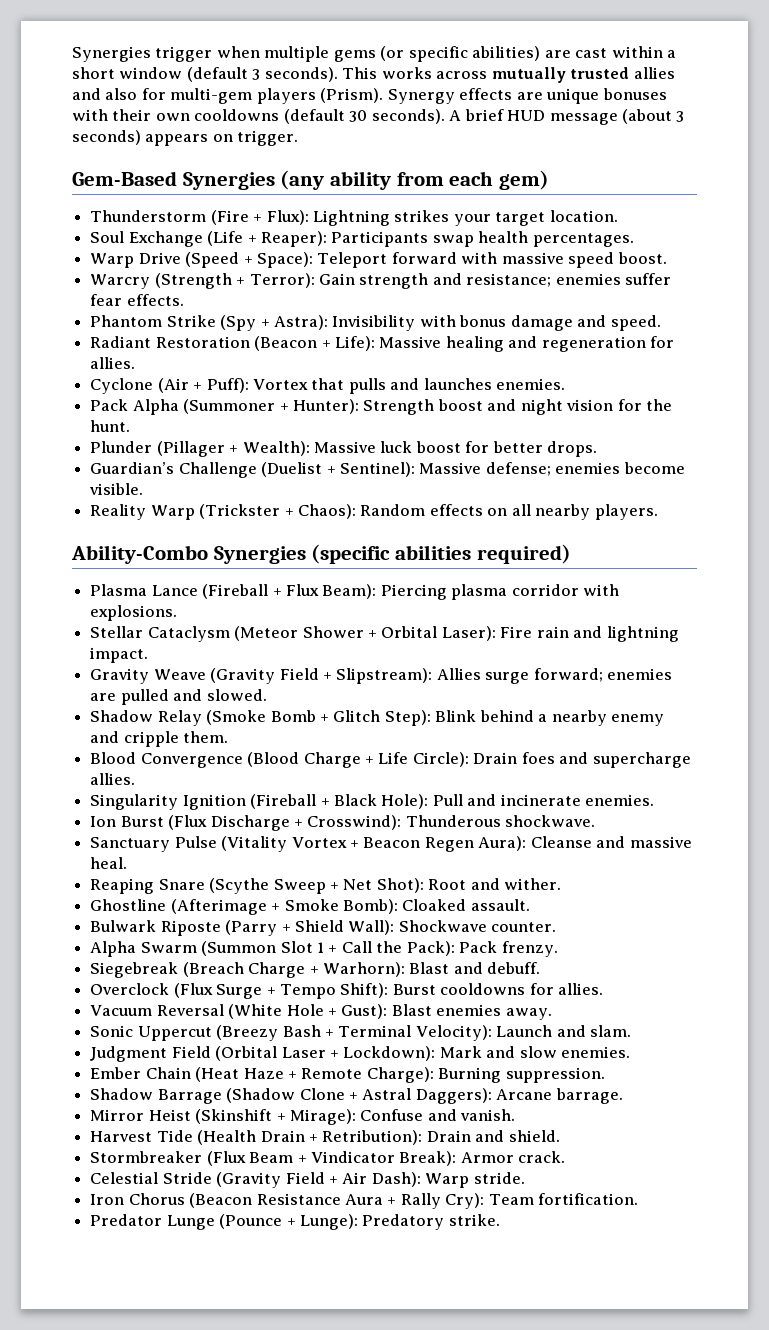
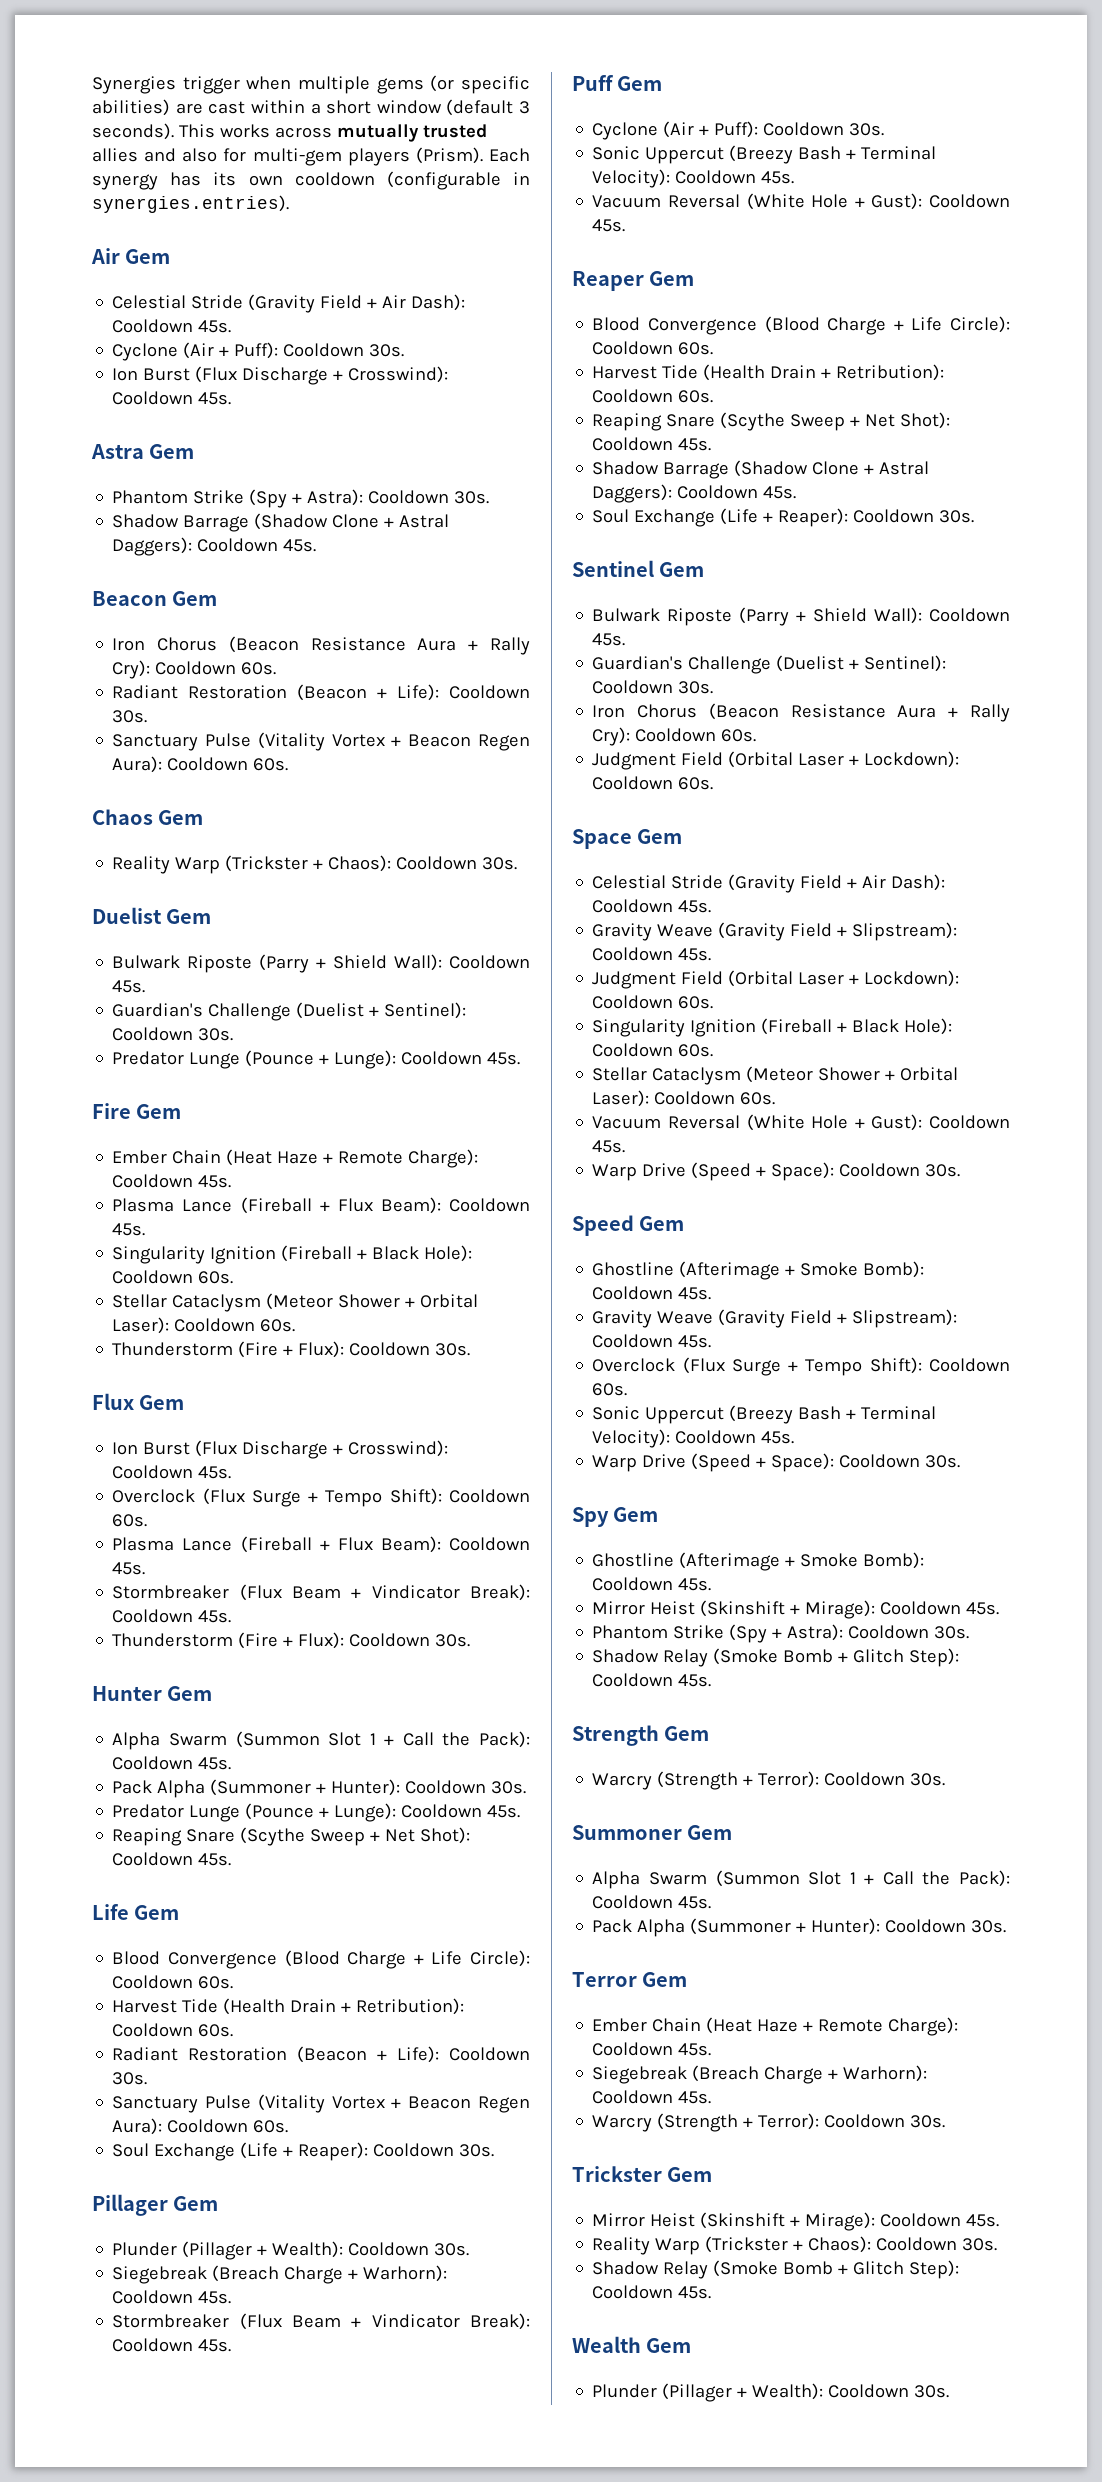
- Synergy effects are unique bonuses with their own cooldowns (default 30 seconds). A brief HUD message (about 3 seconds) appears on trigger.
- Gem-Based Synergies (any ability from each gem)
- Thunderstorm (Fire + Flux): Lightning strikes your target location.
- Soul Exchange (Life + Reaper): Participants swap health percentages.
- Warp Drive (Speed + Space): Teleport forward with massive speed boost.
- Warcry (Strength + Terror): Gain strength and resistance; enemies suffer fear effects.
- Phantom Strike (Spy + Astra): Invisibility with bonus damage and speed.
- Radiant Restoration (Beacon + Life): Massive healing and regeneration for allies.
- Cyclone (Air + Puff): Vortex that pulls and launches enemies.
- Pack Alpha (Summoner + Hunter): Strength boost and night vision for the hunt.
- Plunder (Pillager + Wealth): Massive luck boost for better drops.
- Guardian’s Challenge (Duelist + Sentinel): Massive defense; enemies become visible.
- Reality Warp (Trickster + Chaos): Random effects on all nearby players.
- Ability-Combo Synergies (specific abilities required)
- Plasma Lance (Fireball + Flux Beam): Piercing plasma corridor with explosions.
- Stellar Cataclysm (Meteor Shower + Orbital Laser): Fire rain and lightning impact.
- Gravity Weave (Gravity Field + Slipstream): Allies surge forward; enemies are pulled and slowed.
- Shadow Relay (Smoke Bomb + Glitch Step): Blink behind a nearby enemy and cripple them.
- Blood Convergence (Blood Charge + Life Circle): Drain foes and supercharge allies.
- Singularity Ignition (Fireball + Black Hole): Pull and incinerate enemies.
- Ion Burst (Flux Discharge + Crosswind): Thunderous shockwave.
- Sanctuary Pulse (Vitality Vortex + Beacon Regen Aura): Cleanse and massive heal.
- Reaping Snare (Scythe Sweep + Net Shot): Root and wither.
- Ghostline (Afterimage + Smoke Bomb): Cloaked assault.
- Bulwark Riposte (Parry + Shield Wall): Shockwave counter.
- Alpha Swarm (Summon Slot 1 + Call the Pack): Pack frenzy.
- Siegebreak (Breach Charge + Warhorn): Blast and debuff.
- Overclock (Flux Surge + Tempo Shift): Burst cooldowns for allies.
- Vacuum Reversal (White Hole + Gust): Blast enemies away.
- Sonic Uppercut (Breezy Bash + Terminal Velocity): Launch and slam.
- Judgment Field (Orbital Laser + Lockdown): Mark and slow enemies.
- Ember Chain (Heat Haze + Remote Charge): Burning suppression.
- Shadow Barrage (Shadow Clone + Astral Daggers): Arcane barrage.
- Mirror Heist (Skinshift + Mirage): Confuse and vanish.
- Harvest Tide (Health Drain + Retribution): Drain and shield.
- Stormbreaker (Flux Beam + Vindicator Break): Armor crack.
- Celestial Stride (Gravity Field + Air Dash): Warp stride.
- Iron Chorus (Beacon Resistance Aura + Rally Cry): Team fortification.
- Predator Lunge (Pounce + Lunge): Predatory strike.
+ Each synergy has its own cooldown (configurable in synergies.entries).
+ Air Gem
+ Celestial Stride (Gravity Field + Air Dash): Cooldown 45s.
+ Cyclone (Air + Puff): Cooldown 30s.
+ Ion Burst (Flux Discharge + Crosswind): Cooldown 45s.
+ Astra Gem
+ Phantom Strike (Spy + Astra): Cooldown 30s.
+ Shadow Barrage (Shadow Clone + Astral Daggers): Cooldown 45s.
+ Beacon Gem
+ Iron Chorus (Beacon Resistance Aura + Rally Cry): Cooldown 60s.
+ Radiant Restoration (Beacon + Life): Cooldown 30s.
+ Sanctuary Pulse (Vitality Vortex + Beacon Regen Aura): Cooldown 60s.
+ Chaos Gem
+ Reality Warp (Trickster + Chaos): Cooldown 30s.
+ Duelist Gem
+ Bulwark Riposte (Parry + Shield Wall): Cooldown 45s.
+ Guardian's Challenge (Duelist + Sentinel): Cooldown 30s.
+ Predator Lunge (Pounce + Lunge): Cooldown 45s.
+ Fire Gem
+ Ember Chain (Heat Haze + Remote Charge): Cooldown 45s.
+ Plasma Lance (Fireball + Flux Beam): Cooldown 45s.
+ Singularity Ignition (Fireball + Black Hole): Cooldown 60s.
+ Stellar Cataclysm (Meteor Shower + Orbital Laser): Cooldown 60s.
+ Thunderstorm (Fire + Flux): Cooldown 30s.
+ Flux Gem
+ Ion Burst (Flux Discharge + Crosswind): Cooldown 45s.
+ Overclock (Flux Surge + Tempo Shift): Cooldown 60s.
+ Plasma Lance (Fireball + Flux Beam): Cooldown 45s.
+ Stormbreaker (Flux Beam + Vindicator Break): Cooldown 45s.
+ Thunderstorm (Fire + Flux): Cooldown 30s.
+ Hunter Gem
+ Alpha Swarm (Summon Slot 1 + Call the Pack): Cooldown 45s.
+ Pack Alpha (Summoner + Hunter): Cooldown 30s.
+ Predator Lunge (Pounce + Lunge): Cooldown 45s.
+ Reaping Snare (Scythe Sweep + Net Shot): Cooldown 45s.
+ Life Gem
+ Blood Convergence (Blood Charge + Life Circle): Cooldown 60s.
+ Harvest Tide (Health Drain + Retribution): Cooldown 60s.
+ Radiant Restoration (Beacon + Life): Cooldown 30s.
+ Sanctuary Pulse (Vitality Vortex + Beacon Regen Aura): Cooldown 60s.
+ Soul Exchange (Life + Reaper): Cooldown 30s.
+ Pillager Gem
+ Plunder (Pillager + Wealth): Cooldown 30s.
+ Siegebreak (Breach Charge + Warhorn): Cooldown 45s.
+ Stormbreaker (Flux Beam + Vindicator Break): Cooldown 45s.
+ Puff Gem
+ Cyclone (Air + Puff): Cooldown 30s.
+ Sonic Uppercut (Breezy Bash + Terminal Velocity): Cooldown 45s.
+ Vacuum Reversal (White Hole + Gust): Cooldown 45s.
+ Reaper Gem
+ Blood Convergence (Blood Charge + Life Circle): Cooldown 60s.
+ Harvest Tide (Health Drain + Retribution): Cooldown 60s.
+ Reaping Snare (Scythe Sweep + Net Shot): Cooldown 45s.
+ Shadow Barrage (Shadow Clone + Astral Daggers): Cooldown 45s.
+ Soul Exchange (Life + Reaper): Cooldown 30s.
+ Sentinel Gem
+ Bulwark Riposte (Parry + Shield Wall): Cooldown 45s.
+ Guardian's Challenge (Duelist + Sentinel): Cooldown 30s.
+ Iron Chorus (Beacon Resistance Aura + Rally Cry): Cooldown 60s.
+ Judgment Field (Orbital Laser + Lockdown): Cooldown 60s.
+ Space Gem
+ Celestial Stride (Gravity Field + Air Dash): Cooldown 45s.
+ Gravity Weave (Gravity Field + Slipstream): Cooldown 45s.
+ Judgment Field (Orbital Laser + Lockdown): Cooldown 60s.
+ Singularity Ignition (Fireball + Black Hole): Cooldown 60s.
+ Stellar Cataclysm (Meteor Shower + Orbital Laser): Cooldown 60s.
+ Vacuum Reversal (White Hole + Gust): Cooldown 45s.
+ Warp Drive (Speed + Space): Cooldown 30s.
+ Speed Gem
+ Ghostline (Afterimage + Smoke Bomb): Cooldown 45s.
+ Gravity Weave (Gravity Field + Slipstream): Cooldown 45s.
+ Overclock (Flux Surge + Tempo Shift): Cooldown 60s.
+ Sonic Uppercut (Breezy Bash + Terminal Velocity): Cooldown 45s.
+ Warp Drive (Speed + Space): Cooldown 30s.
+ Spy Gem
+ Ghostline (Afterimage + Smoke Bomb): Cooldown 45s.
+ Mirror Heist (Skinshift + Mirage): Cooldown 45s.
+ Phantom Strike (Spy + Astra): Cooldown 30s.
+ Shadow Relay (Smoke Bomb + Glitch Step): Cooldown 45s.
+ Strength Gem
+ Warcry (Strength + Terror): Cooldown 30s.
+ Summoner Gem
+ Alpha Swarm (Summon Slot 1 + Call the Pack): Cooldown 45s.
+ Pack Alpha (Summoner + Hunter): Cooldown 30s.
+ Terror Gem
+ Ember Chain (Heat Haze + Remote Charge): Cooldown 45s.
+ Siegebreak (Breach Charge + Warhorn): Cooldown 45s.
+ Warcry (Strength + Terror): Cooldown 30s.
+ Trickster Gem
+ Mirror Heist (Skinshift + Mirage): Cooldown 45s.
+ Reality Warp (Trickster + Chaos): Cooldown 30s.
+ Shadow Relay (Smoke Bomb + Glitch Step): Cooldown 45s.
+ Wealth Gem
+ Plunder (Pillager + Wealth): Cooldown 30s.

